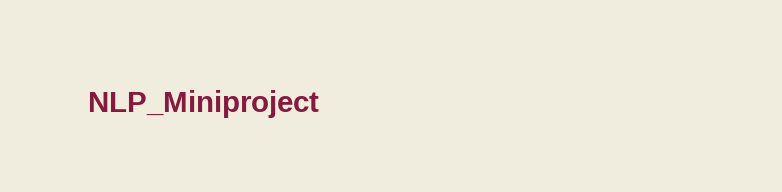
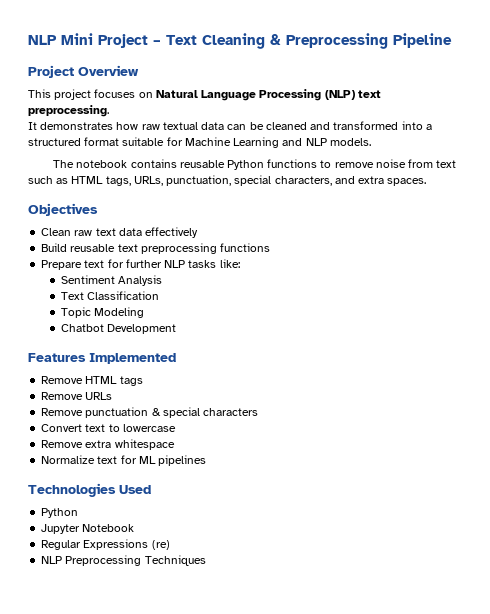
- NLP_Miniproject
+ NLP Mini Project – Text Cleaning & Preprocessing Pipeline
+ Project Overview
+ This project focuses on Natural Language Processing (NLP) text preprocessing.
+ It demonstrates how raw textual data can be cleaned and transformed into a structured format suitable for Machine Learning and NLP models.
+ The notebook contains reusable Python functions to remove noise from text such as HTML tags, URLs, punctuation, special characters, and extra spaces.
+ Objectives
+ Clean raw text data effectively
+ Build reusable text preprocessing functions
+ Prepare text for further NLP tasks like:
+ Sentiment Analysis
+ Text Classification
+ Topic Modeling
+ Chatbot Development
+ Features Implemented
+ Remove HTML tags
+ Remove URLs
+ Remove punctuation & special characters
+ Convert text to lowercase
+ Remove extra whitespace
+ Normalize text for ML pipelines
+ Technologies Used
+ Python
+ Jupyter Notebook
+ Regular Expressions (re)
+ NLP Preprocessing Techniques

